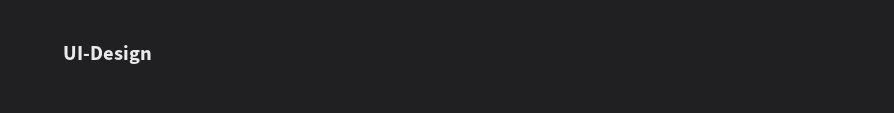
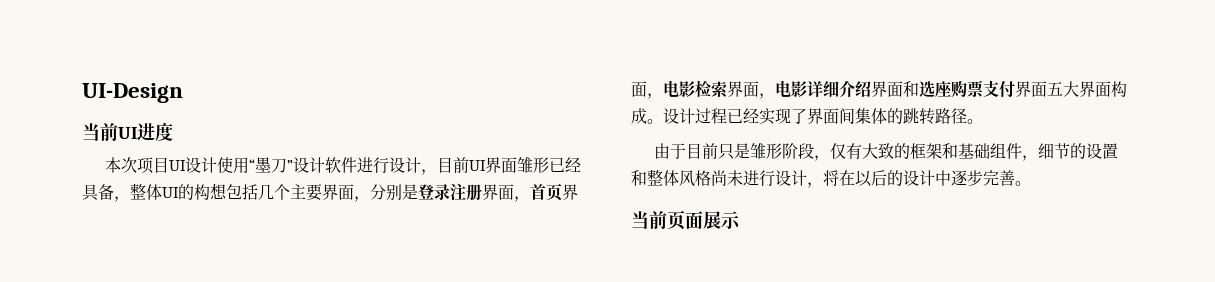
+ 当前UI进度
+ 本次项目UI设计使用“墨刀”设计软件进行设计，目前UI界面雏形已经具备，整体UI的构想包括几个主要界面，分别是登录注册界面，首页界面，电影检索界面，电影详细介绍界面和选座购票支付界面五大界面构成。设计过程已经实现了界面间集体的跳转路径。
+ 由于目前只是雏形阶段，仅有大致的框架和基础组件，细节的设置和整体风格尚未进行设计，将在以后的设计中逐步完善。
+ 当前页面展示

